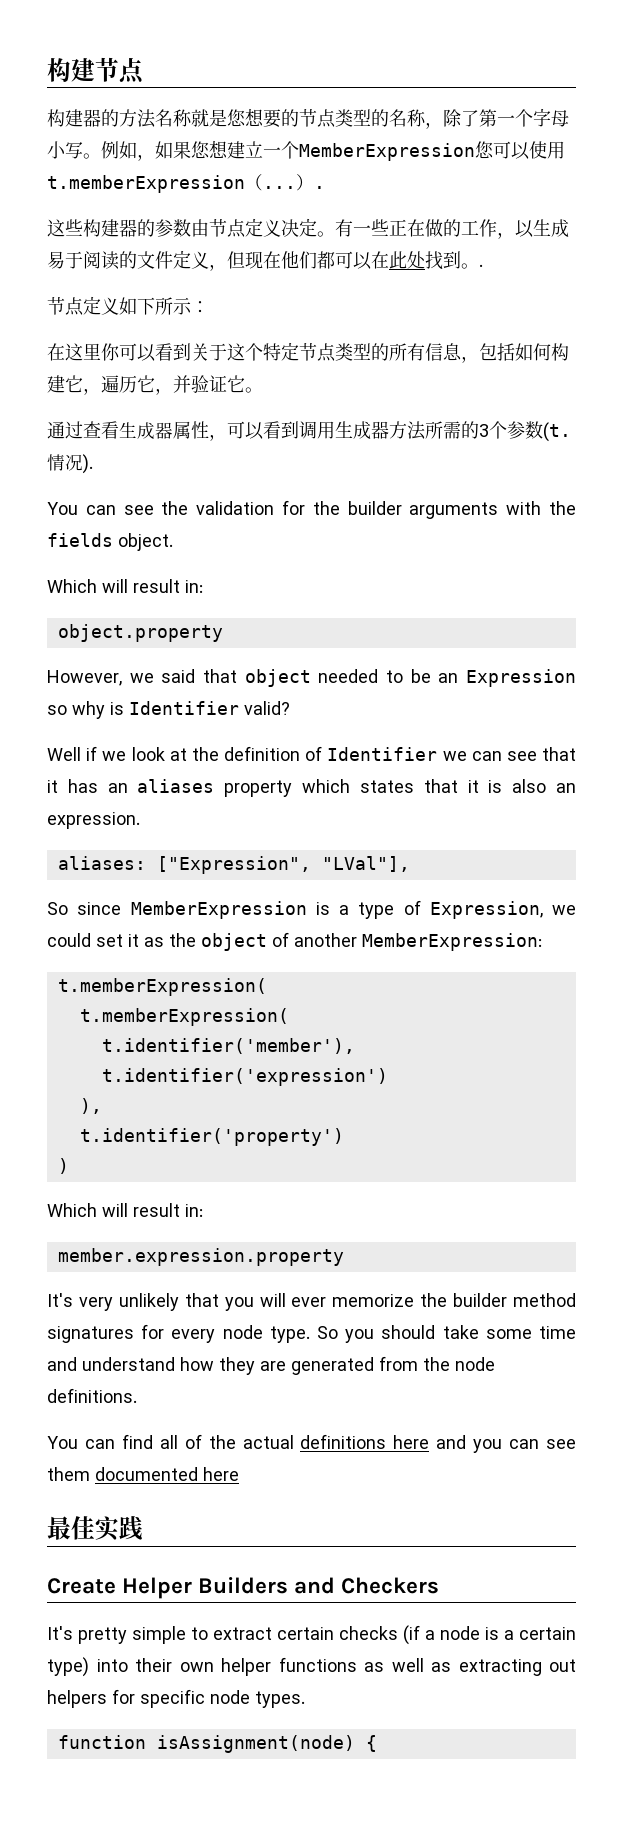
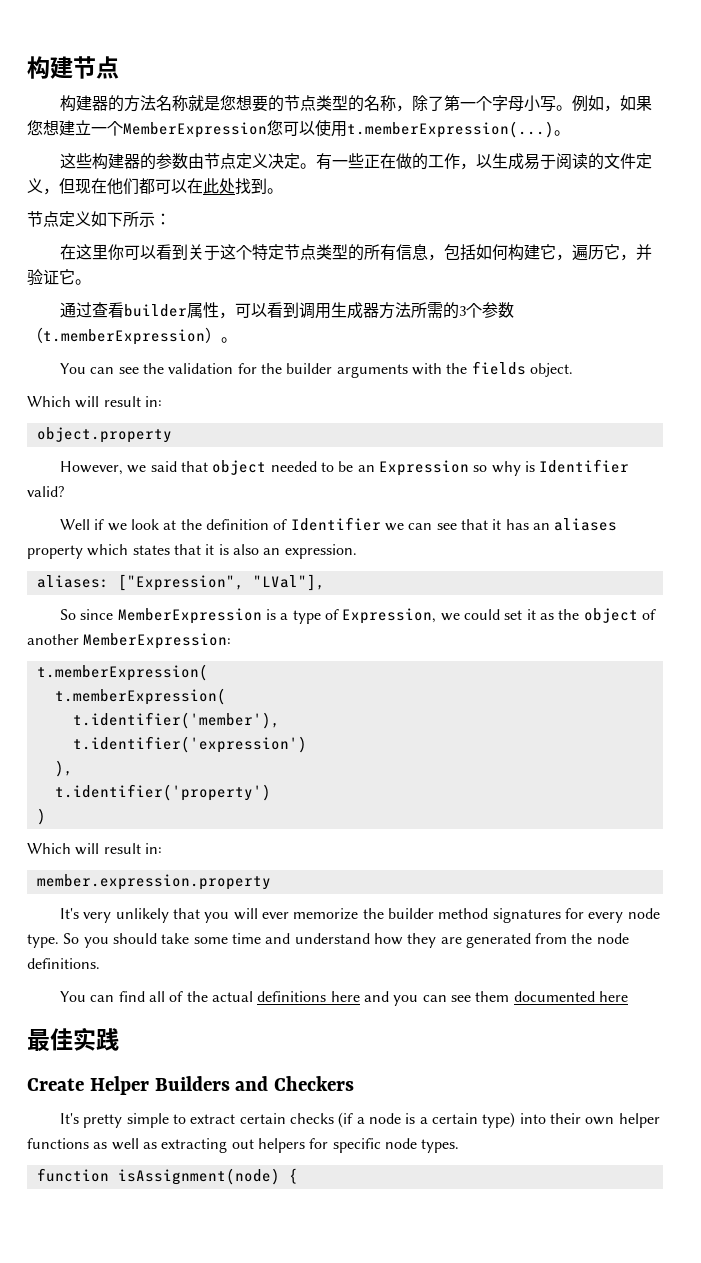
- 例如，如果您想建立一个MemberExpression您可以使用t.memberExpression（...）.
+ 例如，如果您想建立一个MemberExpression您可以使用t.memberExpression(...)。
- 有一些正在做的工作，以生成易于阅读的文件定义，但现在他们都可以在此处找到。.
+ 有一些正在做的工作，以生成易于阅读的文件定义，但现在他们都可以在此处找到。
- 通过查看生成器属性，可以看到调用生成器方法所需的3个参数(t.情况).
+ 通过查看builder属性，可以看到调用生成器方法所需的3个参数（t.memberExpression）。

